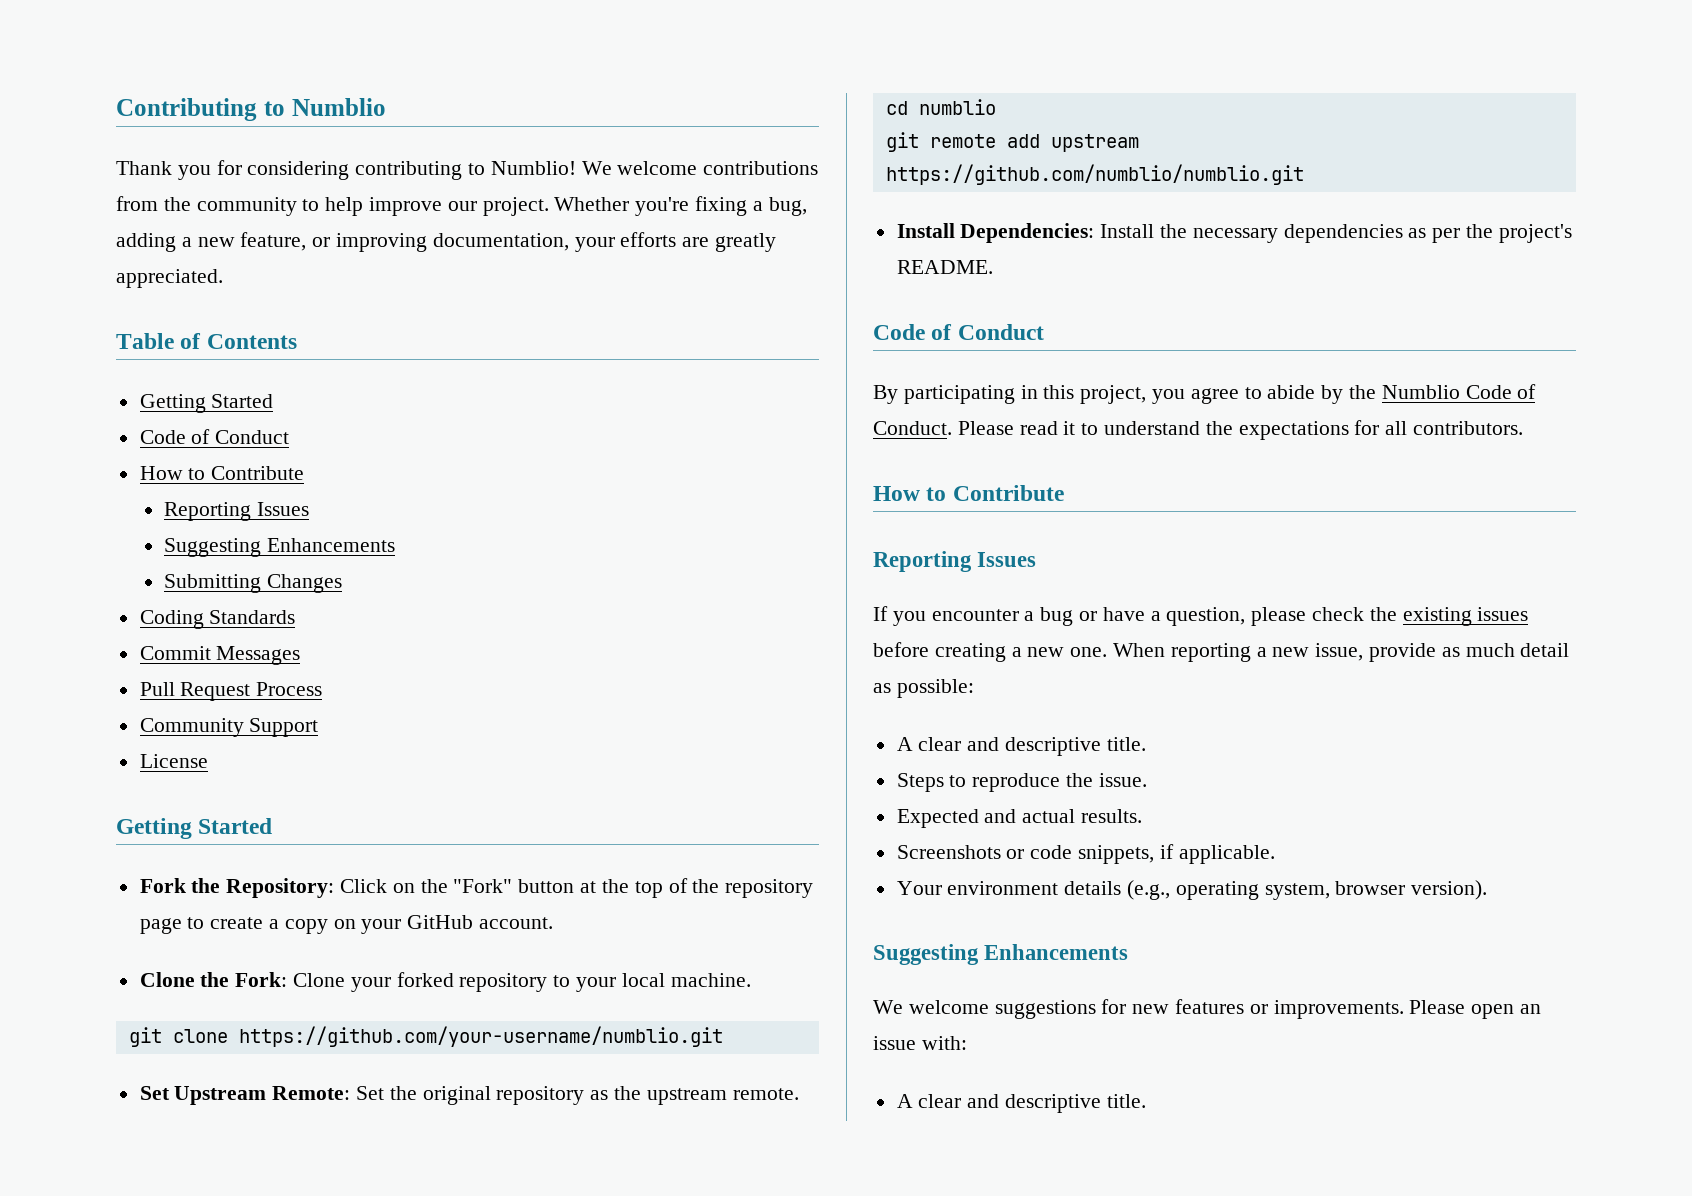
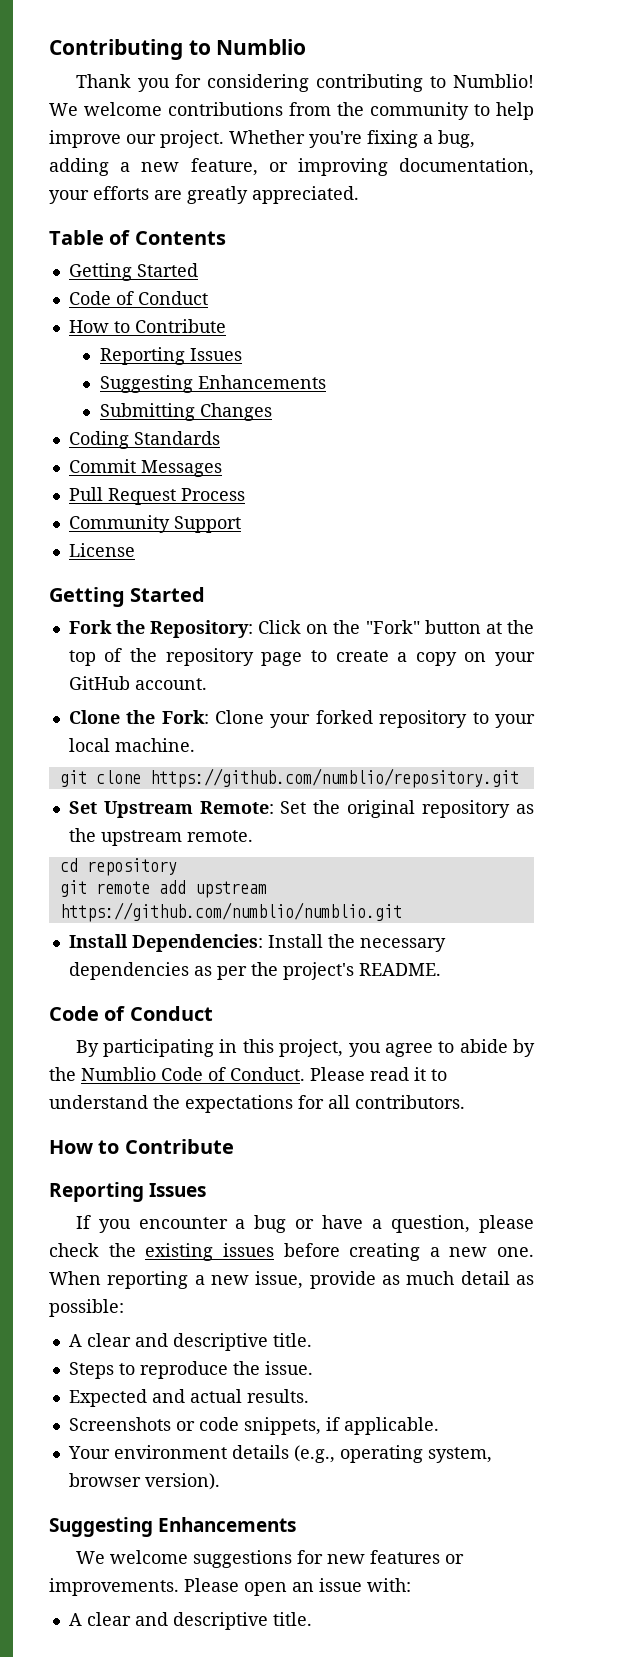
- git clone https://github.com/your-username/numblio.git
+ git clone https://github.com/numblio/repository.git
- cd numblio
+ cd repository

